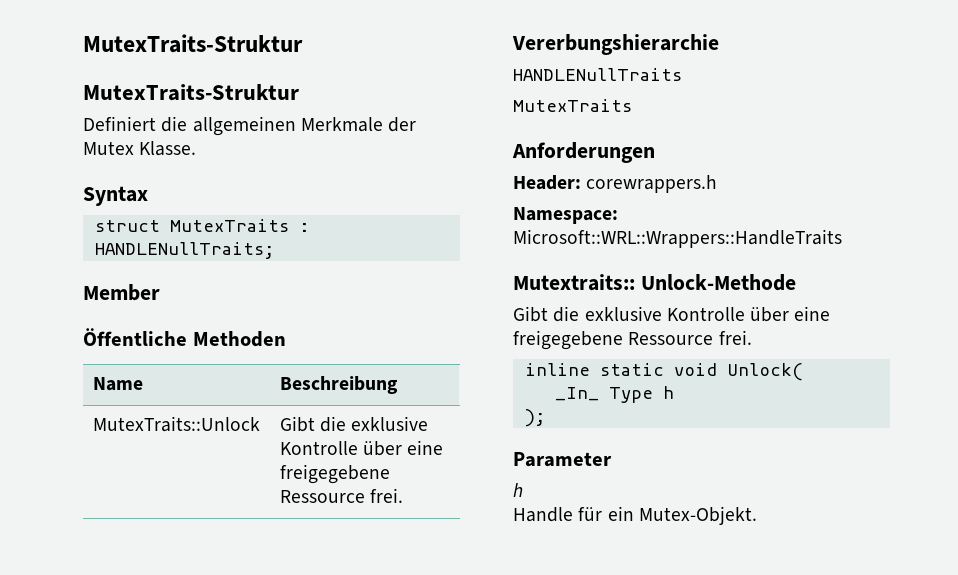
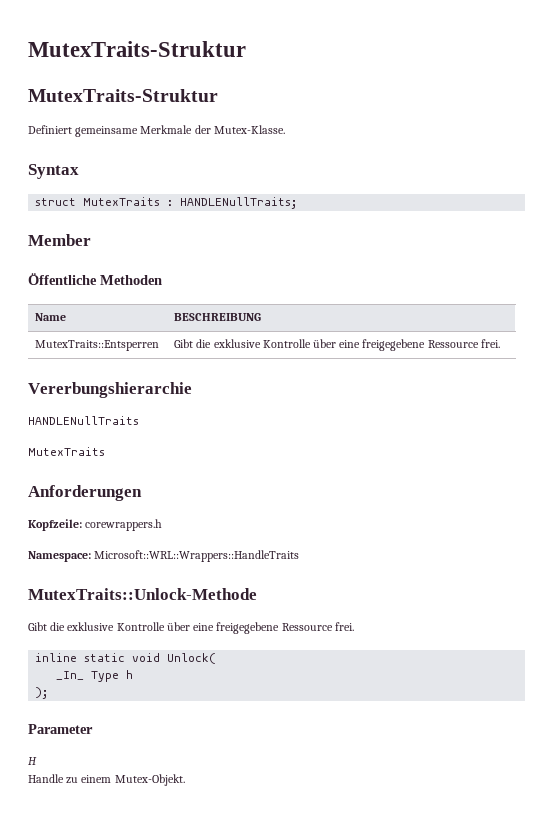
- Definiert die allgemeinen Merkmale der Mutex Klasse.
+ Definiert gemeinsame Merkmale der Mutex-Klasse.
- Name | Beschreibung
- MutexTraits::Unlock | Gibt die exklusive Kontrolle über eine freigegebene Ressource frei.
+ Name | BESCHREIBUNG
+ MutexTraits::Entsperren | Gibt die exklusive Kontrolle über eine freigegebene Ressource frei.
- Header: corewrappers.h
+ Kopfzeile: corewrappers.h
- Mutextraits:: Unlock-Methode
+ MutexTraits::Unlock-Methode
  Parameter
- h
+ H
- Handle für ein Mutex-Objekt.
+ Handle zu einem Mutex-Objekt.

